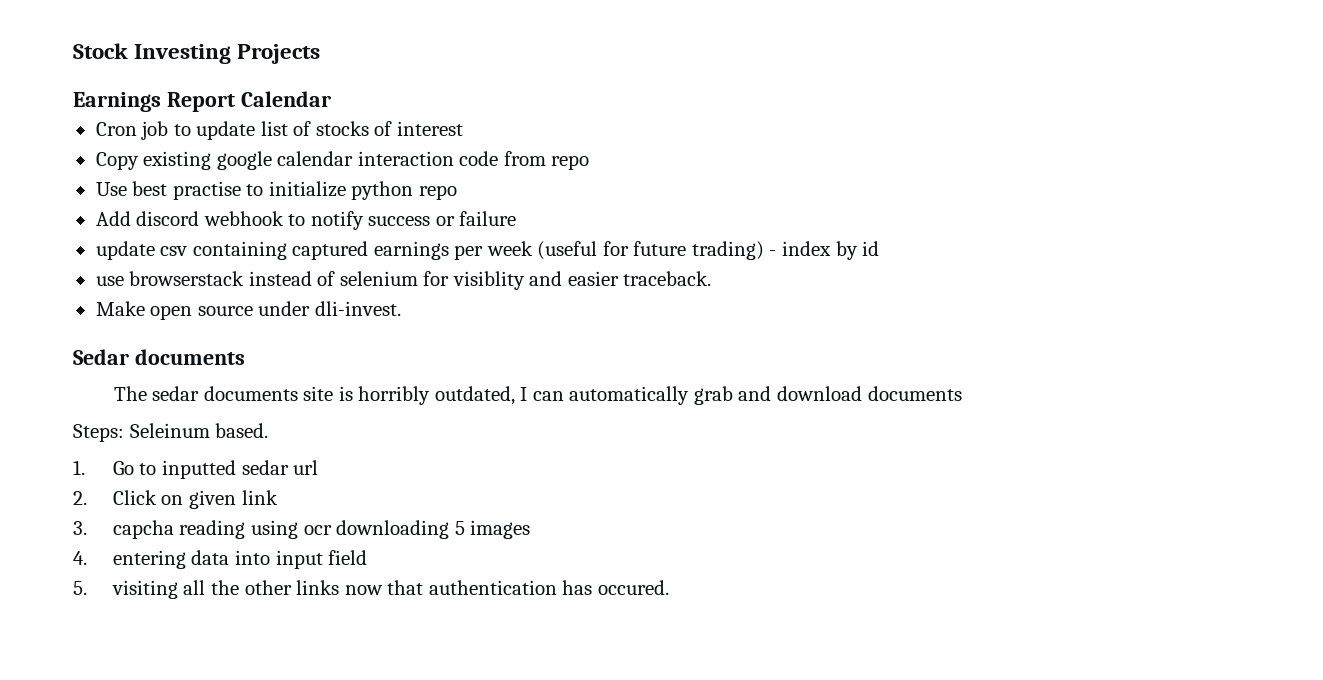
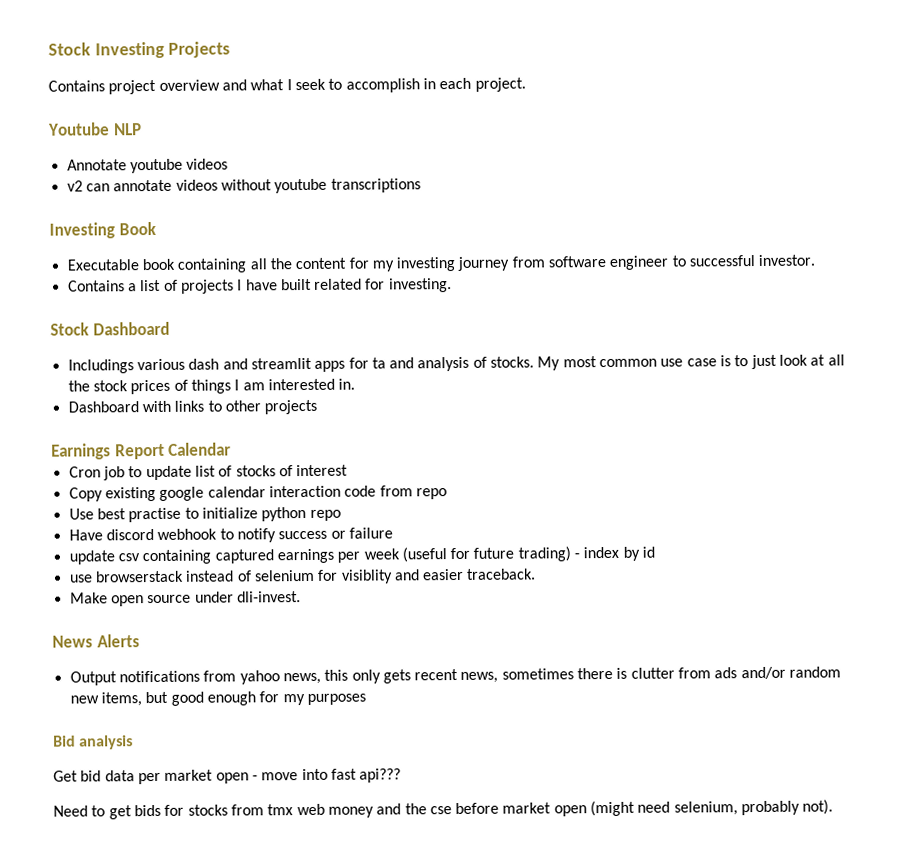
+ Contains project overview and what I seek to accomplish in each project.
+ Youtube NLP
+ Annotate youtube videos
+ v2 can annotate videos without youtube transcriptions
+ Investing Book
+ Executable book containing all the content for my investing journey from software engineer to successful investor.
+ Contains a list of projects I have built related for investing.
+ Stock Dashboard
+ Includings various dash and streamlit apps for ta and analysis of stocks. My most common use case is to just look at all the stock prices of things I am interested in.
+ Dashboard with links to other projects
- Add discord webhook to notify success or failure
+ Have discord webhook to notify success or failure
- Sedar documents
- The sedar documents site is horribly outdated, I can automatically grab and download documents
- Steps: Seleinum based.
- 1. Go to inputted sedar url
- 2. Click on given link
- 3. capcha reading using ocr downloading 5 images
- 4. entering data into input field
- 5. visiting all the other links now that authentication has occured.
+ News Alerts
+ Output notifications from yahoo news, this only gets recent news, sometimes there is clutter from ads and/or random new items, but good enough for my purposes
+ Bid analysis
+ Get bid data per market open - move into fast api???
+ Need to get bids for stocks from tmx web money and the cse before market open (might need selenium, probably not).

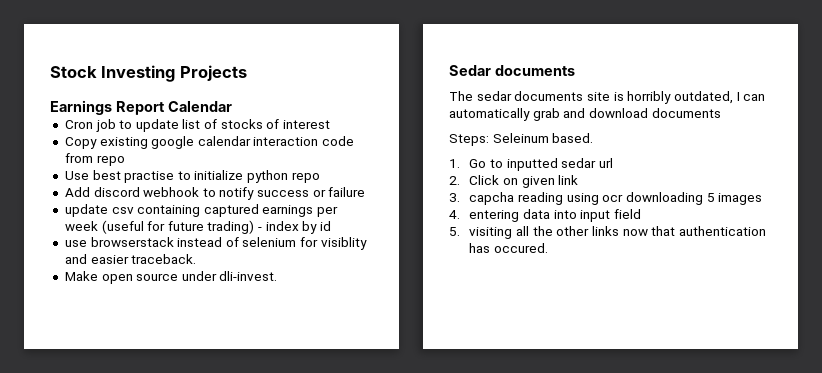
- Contains project overview and what I seek to accomplish in each project.
- Youtube NLP
- Annotate youtube videos
- v2 can annotate videos without youtube transcriptions
- Investing Book
- Executable book containing all the content for my investing journey from software engineer to successful investor.
- Contains a list of projects I have built related for investing.
- Stock Dashboard
- Includings various dash and streamlit apps for ta and analysis of stocks. My most common use case is to just look at all the stock prices of things I am interested in.
- Dashboard with links to other projects
- Have discord webhook to notify success or failure
+ Add discord webhook to notify success or failure
- News Alerts
- Output notifications from yahoo news, this only gets recent news, sometimes there is clutter from ads and/or random new items, but good enough for my purposes
- Bid analysis
- Get bid data per market open - move into fast api???
- Need to get bids for stocks from tmx web money and the cse before market open (might need selenium, probably not).
+ Sedar documents
+ The sedar documents site is horribly outdated, I can automatically grab and download documents
+ Steps: Seleinum based.
+ 1. Go to inputted sedar url
+ 2. Click on given link
+ 3. capcha reading using ocr downloading 5 images
+ 4. entering data into input field
+ 5. visiting all the other links now that authentication has occured.

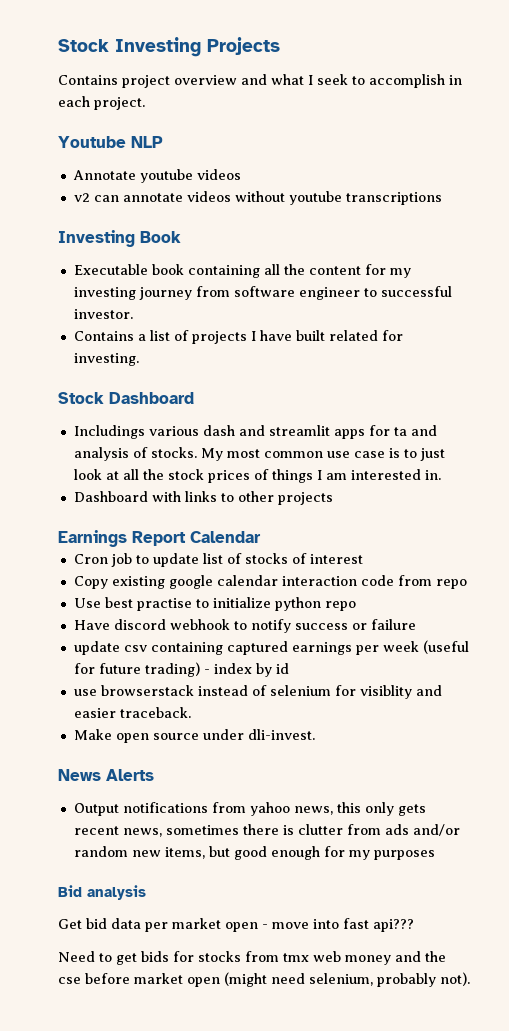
+ Contains project overview and what I seek to accomplish in each project.
+ Youtube NLP
+ Annotate youtube videos
+ v2 can annotate videos without youtube transcriptions
+ Investing Book
+ Executable book containing all the content for my investing journey from software engineer to successful investor.
+ Contains a list of projects I have built related for investing.
+ Stock Dashboard
+ Includings various dash and streamlit apps for ta and analysis of stocks. My most common use case is to just look at all the stock prices of things I am interested in.
+ Dashboard with links to other projects
- Add discord webhook to notify success or failure
+ Have discord webhook to notify success or failure
- Sedar documents
- The sedar documents site is horribly outdated, I can automatically grab and download documents
- Steps: Seleinum based.
- 1. Go to inputted sedar url
- 2. Click on given link
- 3. capcha reading using ocr downloading 5 images
- 4. entering data into input field
- 5. visiting all the other links now that authentication has occured.
+ News Alerts
+ Output notifications from yahoo news, this only gets recent news, sometimes there is clutter from ads and/or random new items, but good enough for my purposes
+ Bid analysis
+ Get bid data per market open - move into fast api???
+ Need to get bids for stocks from tmx web money and the cse before market open (might need selenium, probably not).

